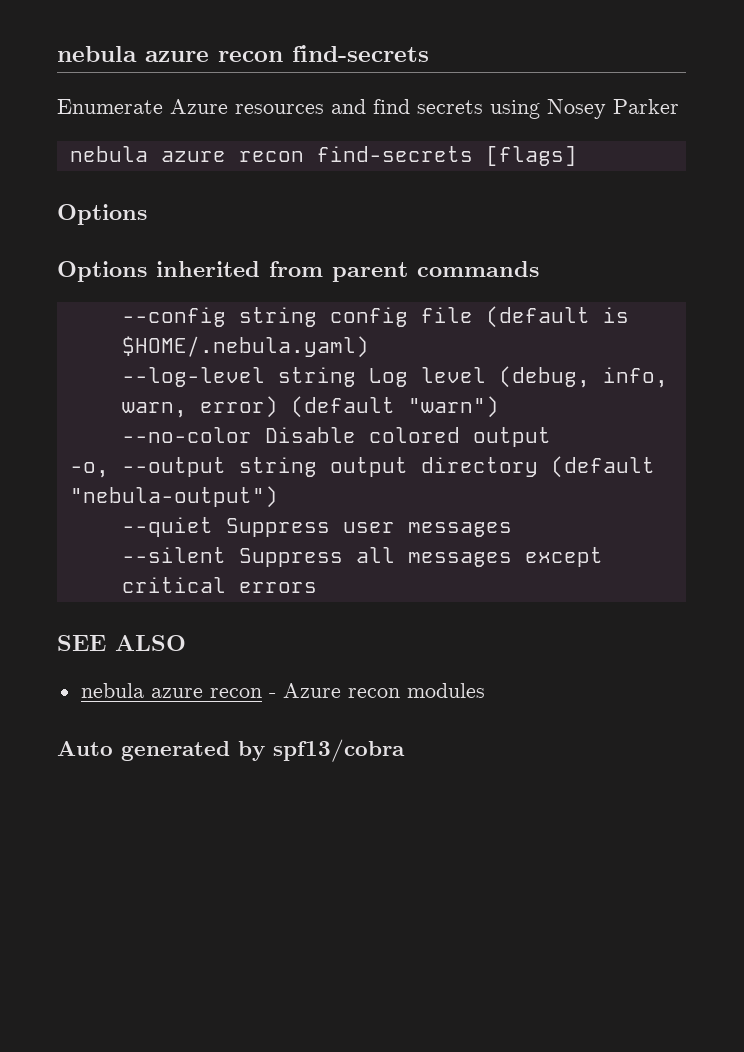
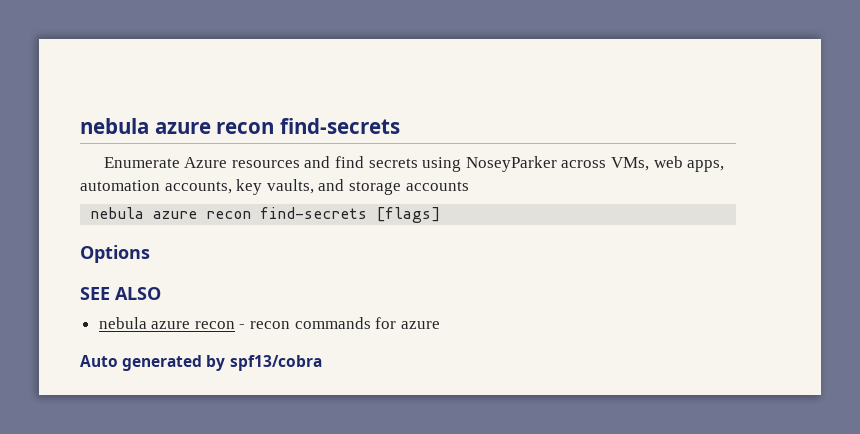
- Enumerate Azure resources and find secrets using Nosey Parker
+ Enumerate Azure resources and find secrets using NoseyParker across VMs, web apps, automation accounts, key vaults, and storage accounts
- Options inherited from parent commands
- --config string config file (default is $HOME/.nebula.yaml)
- --log-level string Log level (debug, info, warn, error) (default "warn")
- --no-color Disable colored output
- -o, --output string output directory (default "nebula-output")
- --quiet Suppress user messages
- --silent Suppress all messages except critical errors
- nebula azure recon - Azure recon modules
+ nebula azure recon - recon commands for azure

